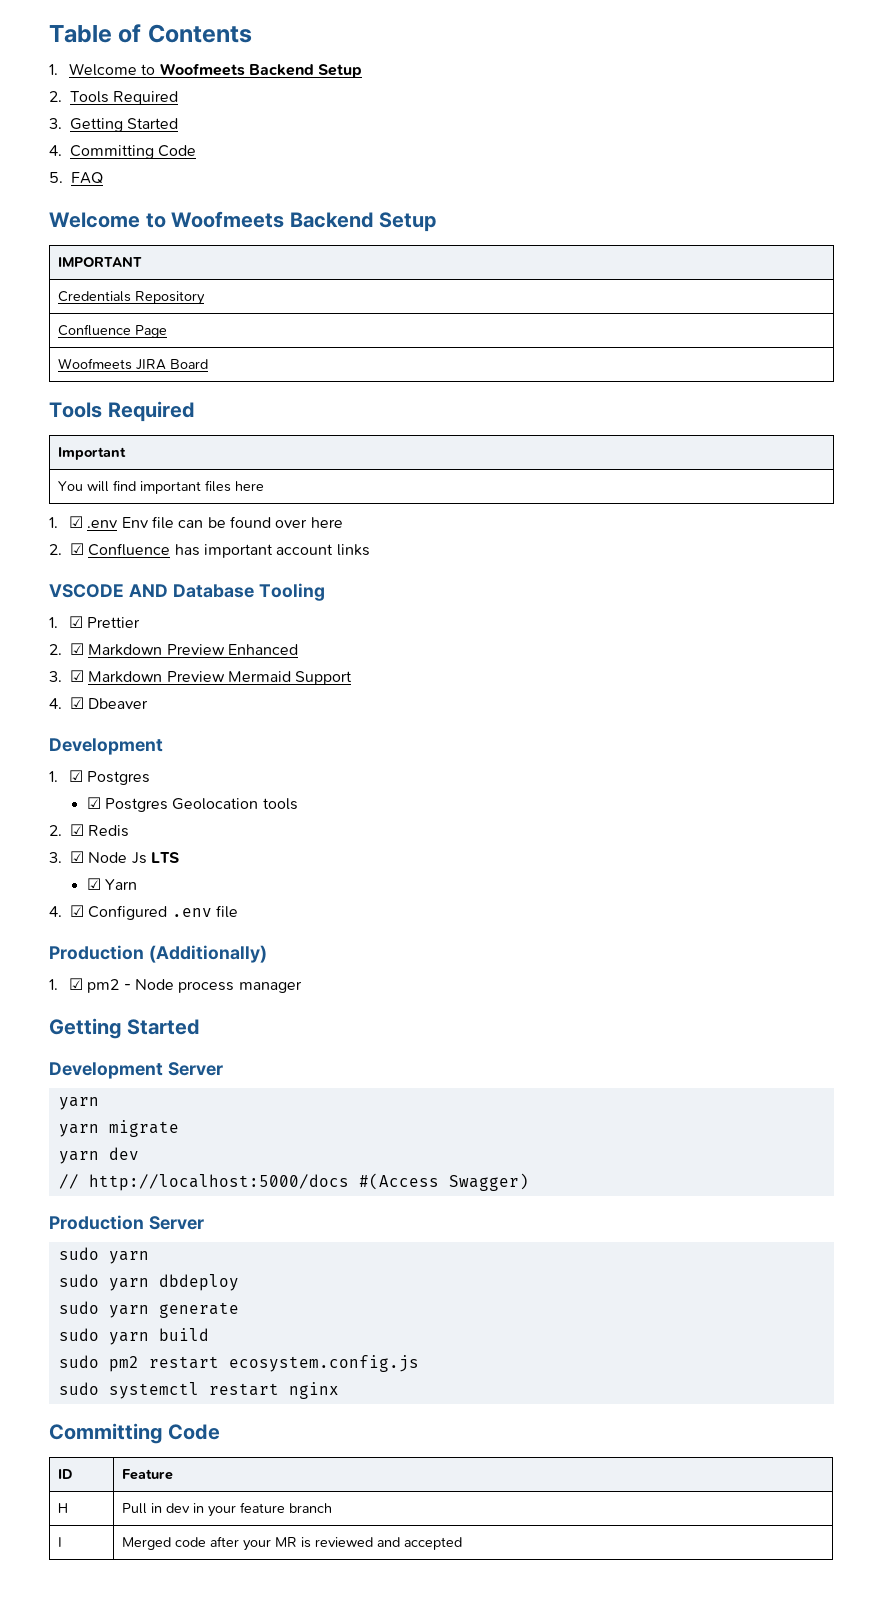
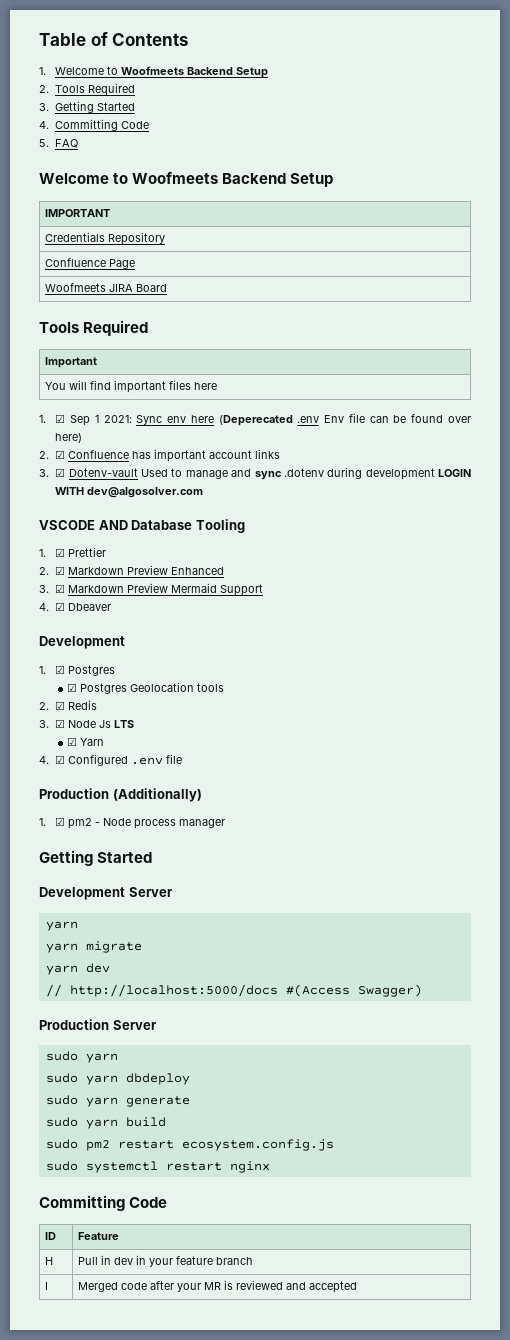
- 1. ☑ .env Env file can be found over here
+ 1. ☑ Sep 1 2021: Sync env here (Deperecated .env Env file can be found over here)
+ 3. ☑ Dotenv-vault Used to manage and sync .dotenv during development LOGIN WITH dev@algosolver.com

